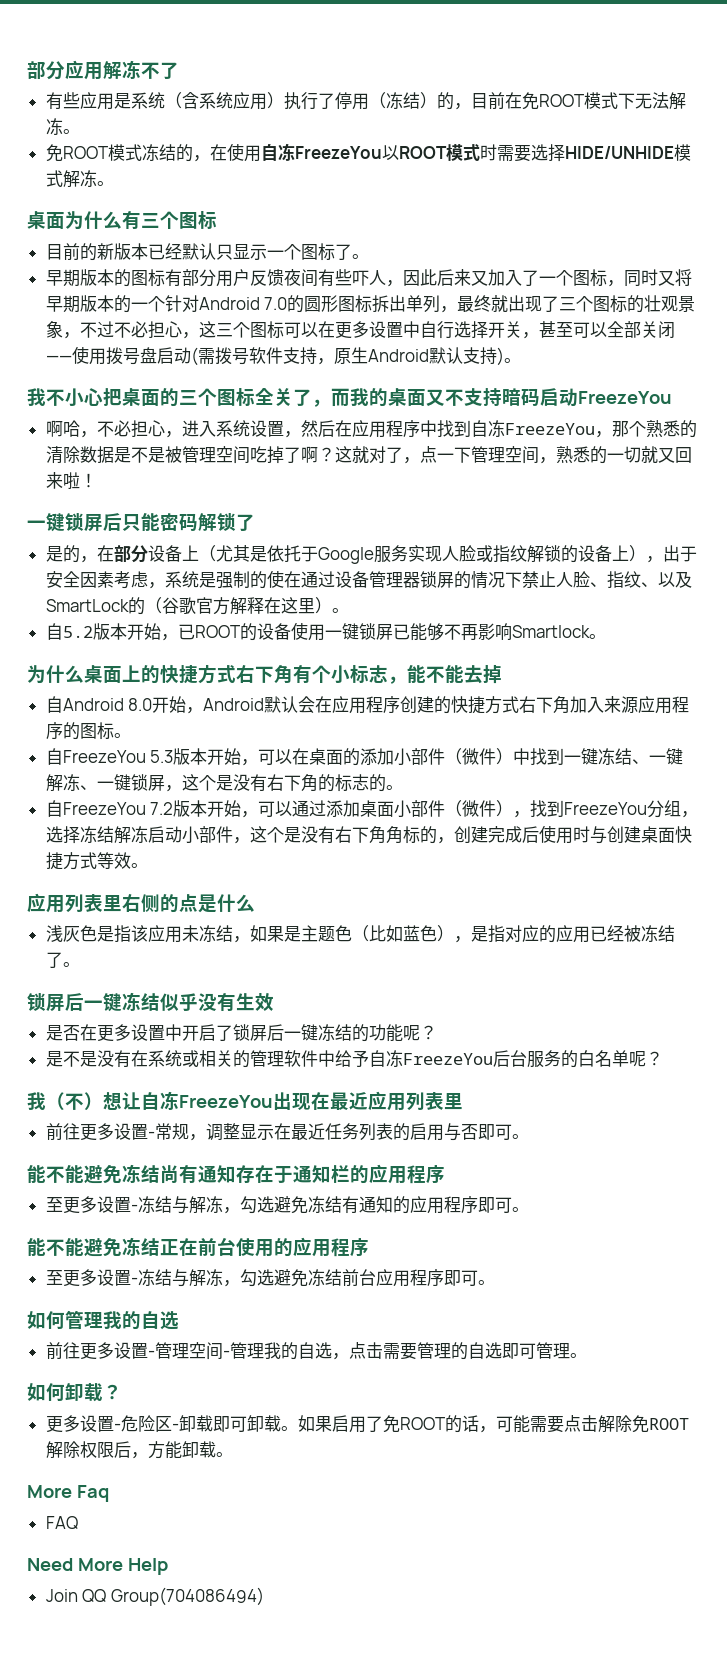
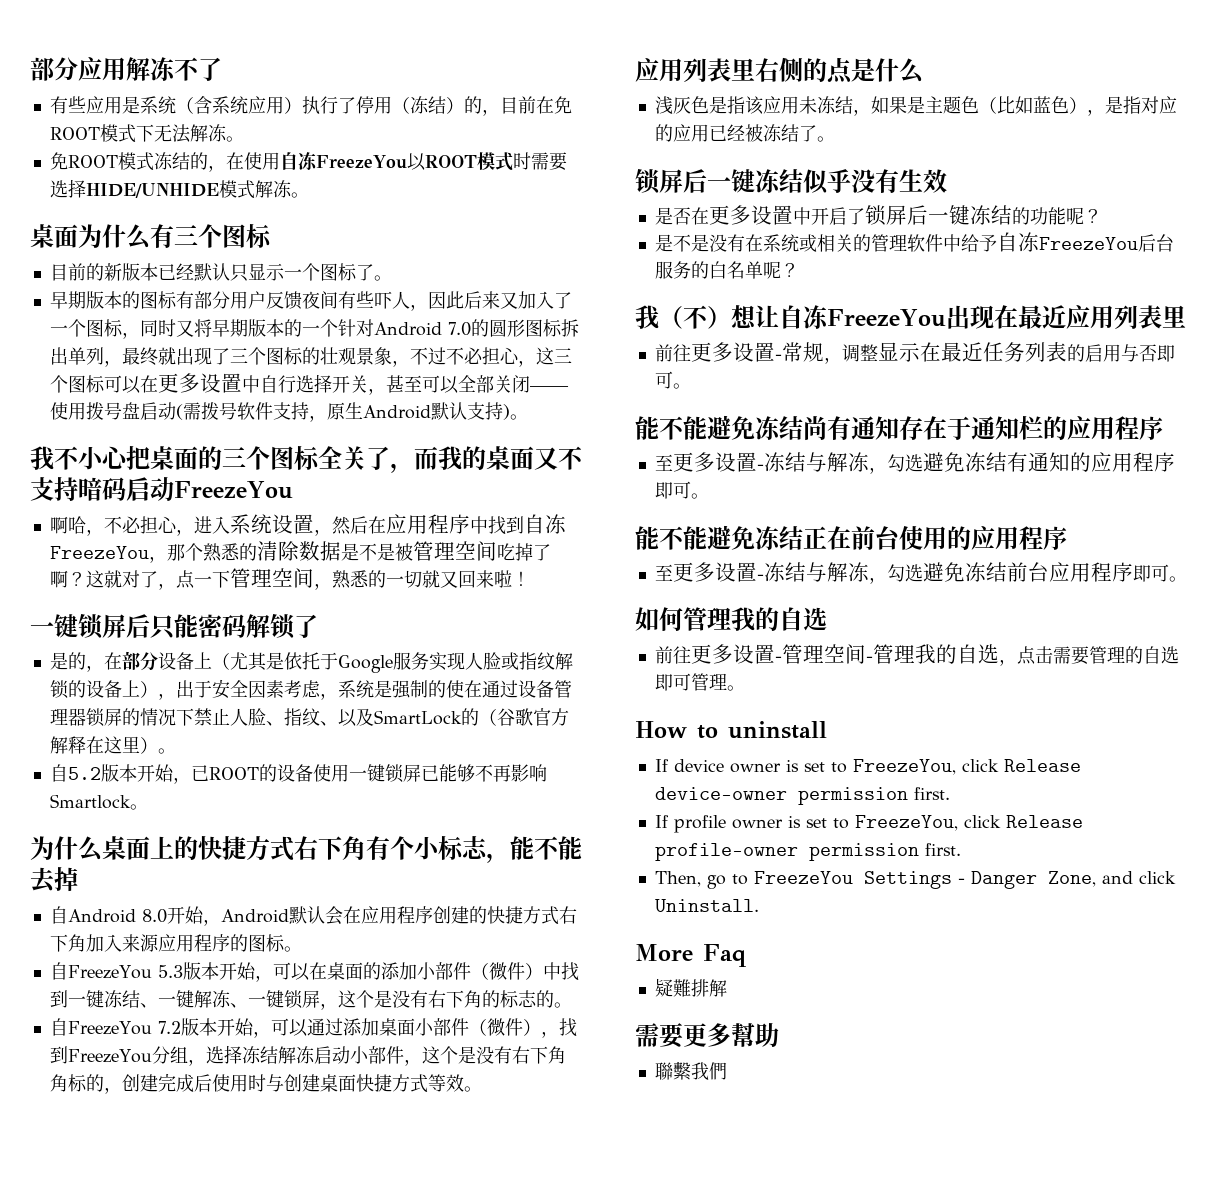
- 如何卸载？
- 更多设置-危险区-卸载即可卸载。如果启用了免ROOT的话，可能需要点击解除免ROOT解除权限后，方能卸载。
+ How to uninstall
+ If device owner is set to FreezeYou, click Release device-owner permission first.
+ If profile owner is set to FreezeYou, click Release profile-owner permission first.
+ Then, go to FreezeYou Settings - Danger Zone, and click Uninstall.
  More Faq
- FAQ
- Need More Help
- Join QQ Group(704086494)
+ 疑難排解
+ 需要更多幫助
+ 聯繫我們

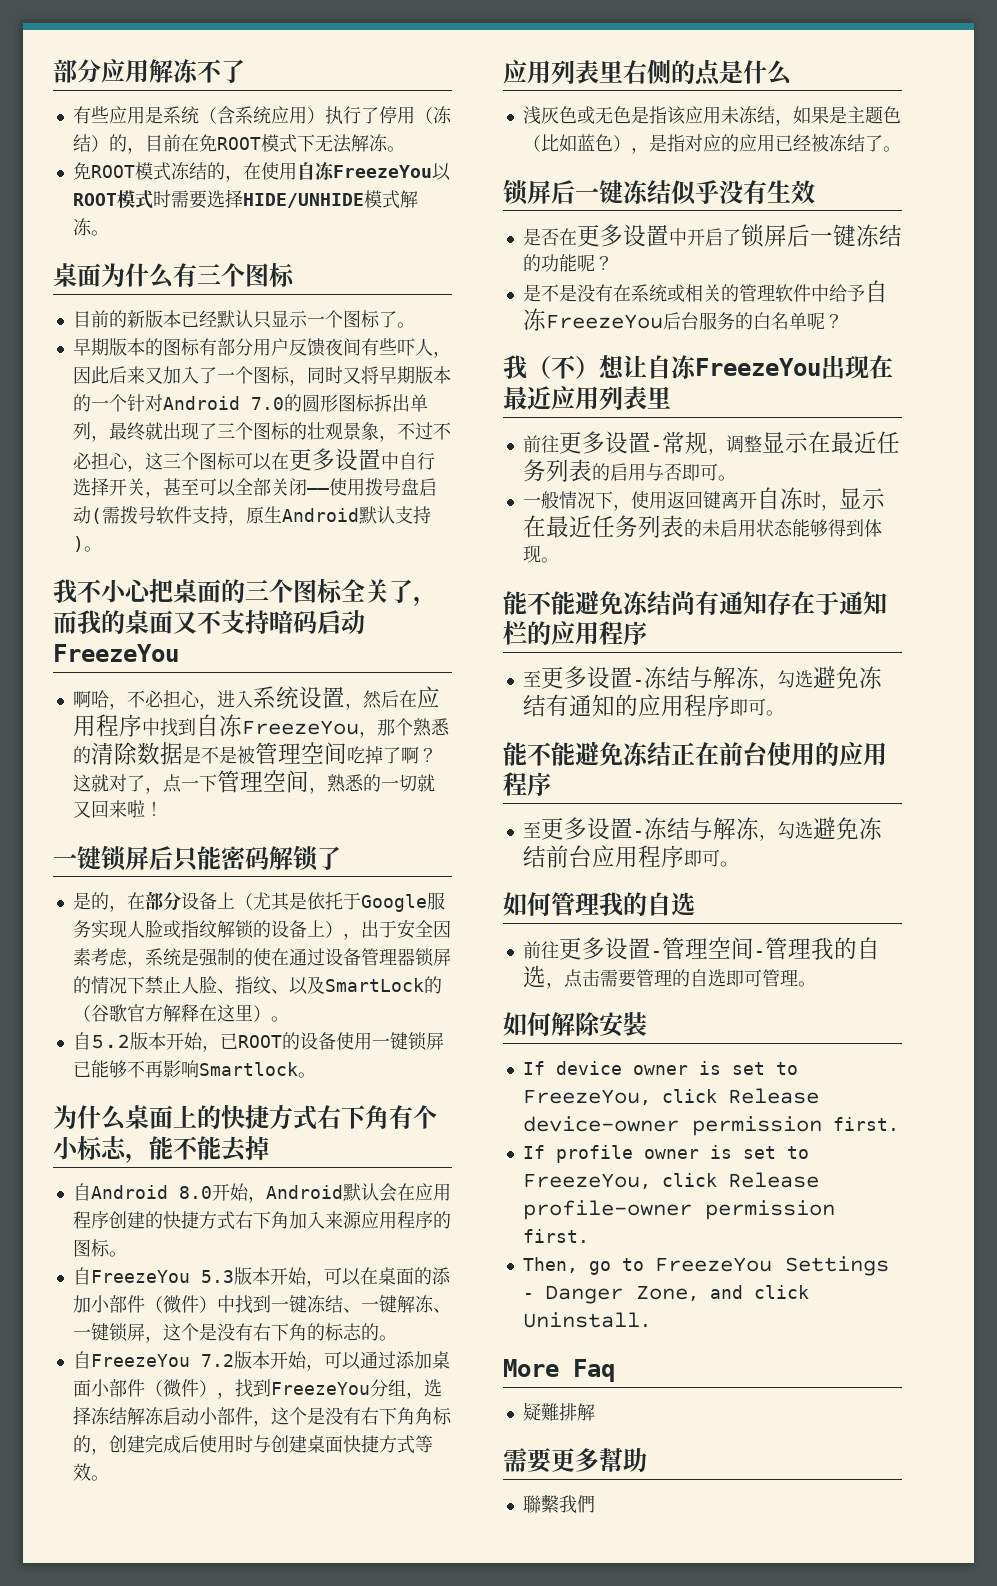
- 浅灰色是指该应用未冻结，如果是主题色（比如蓝色），是指对应的应用已经被冻结了。
+ 浅灰色或无色是指该应用未冻结，如果是主题色（比如蓝色），是指对应的应用已经被冻结了。
+ 一般情况下，使用返回键离开自冻时，显示在最近任务列表的未启用状态能够得到体现。
- How to uninstall
+ 如何解除安裝

